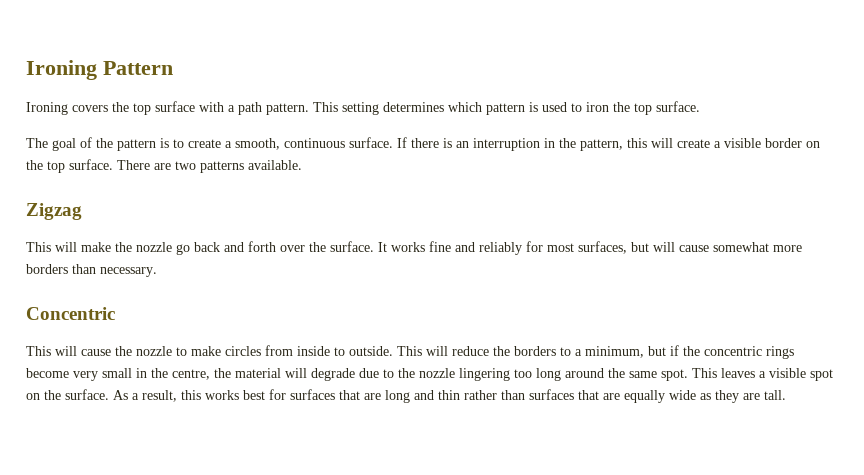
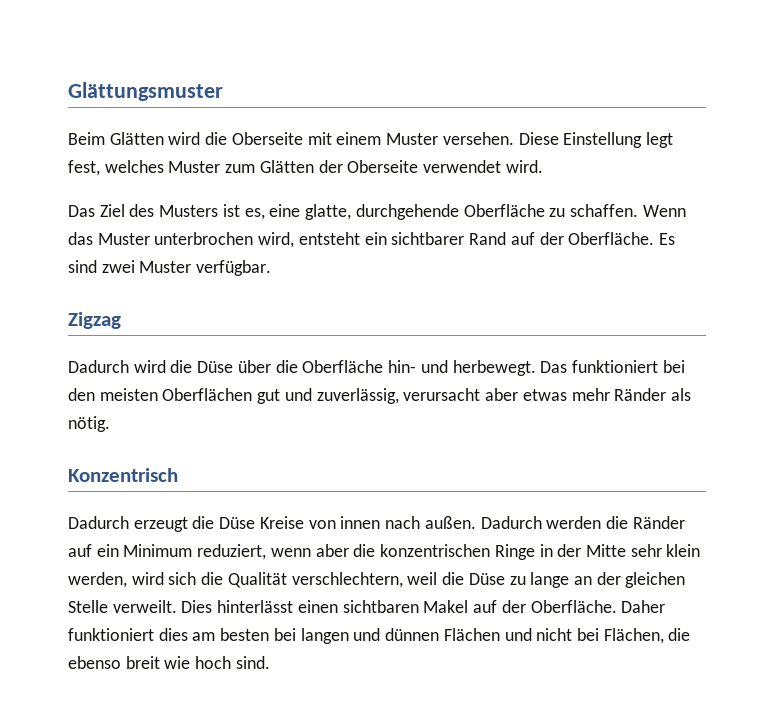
- Ironing Pattern
- Ironing covers the top surface with a path pattern. This setting determines which pattern is used to iron the top surface.
- The goal of the pattern is to create a smooth, continuous surface. If there is an interruption in the pattern, this will create a visible border on the top surface. There are two patterns available.
+ Glättungsmuster
+ Beim Glätten wird die Oberseite mit einem Muster versehen. Diese Einstellung legt fest, welches Muster zum Glätten der Oberseite verwendet wird.
+ Das Ziel des Musters ist es, eine glatte, durchgehende Oberfläche zu schaffen. Wenn das Muster unterbrochen wird, entsteht ein sichtbarer Rand auf der Oberfläche. Es sind zwei Muster verfügbar.
  Zigzag
- This will make the nozzle go back and forth over the surface. It works fine and reliably for most surfaces, but will cause somewhat more borders than necessary.
- Concentric
- This will cause the nozzle to make circles from inside to outside. This will reduce the borders to a minimum, but if the concentric rings become very small in the centre, the material will degrade due to the nozzle lingering too long around the same spot. This leaves a visible spot on the surface. As a result, this works best for surfaces that are long and thin rather than surfaces that are equally wide as they are tall.
+ Dadurch wird die Düse über die Oberfläche hin- und herbewegt. Das funktioniert bei den meisten Oberflächen gut und zuverlässig, verursacht aber etwas mehr Ränder als nötig.
+ Konzentrisch
+ Dadurch erzeugt die Düse Kreise von innen nach außen. Dadurch werden die Ränder auf ein Minimum reduziert, wenn aber die konzentrischen Ringe in der Mitte sehr klein werden, wird sich die Qualität verschlechtern, weil die Düse zu lange an der gleichen Stelle verweilt. Dies hinterlässt einen sichtbaren Makel auf der Oberfläche. Daher funktioniert dies am besten bei langen und dünnen Flächen und nicht bei Flächen, die ebenso breit wie hoch sind.

